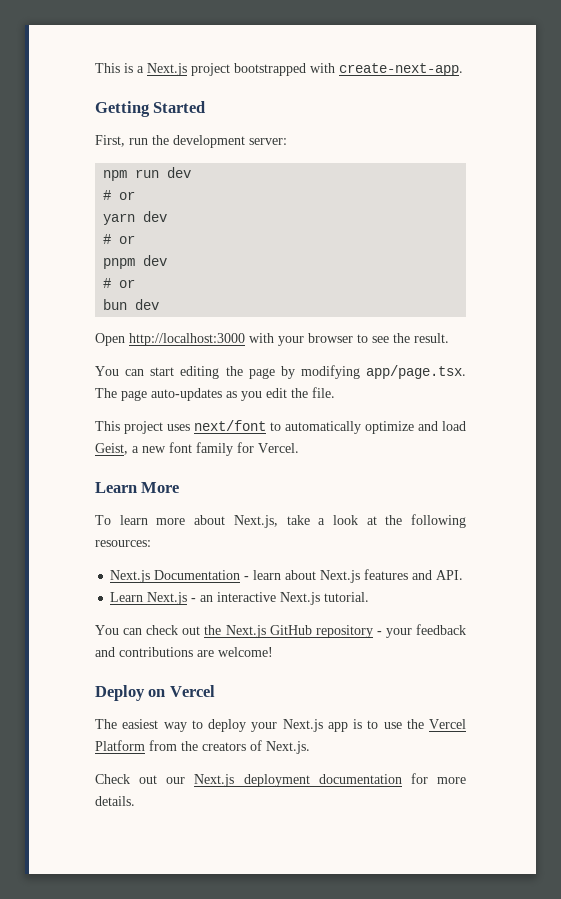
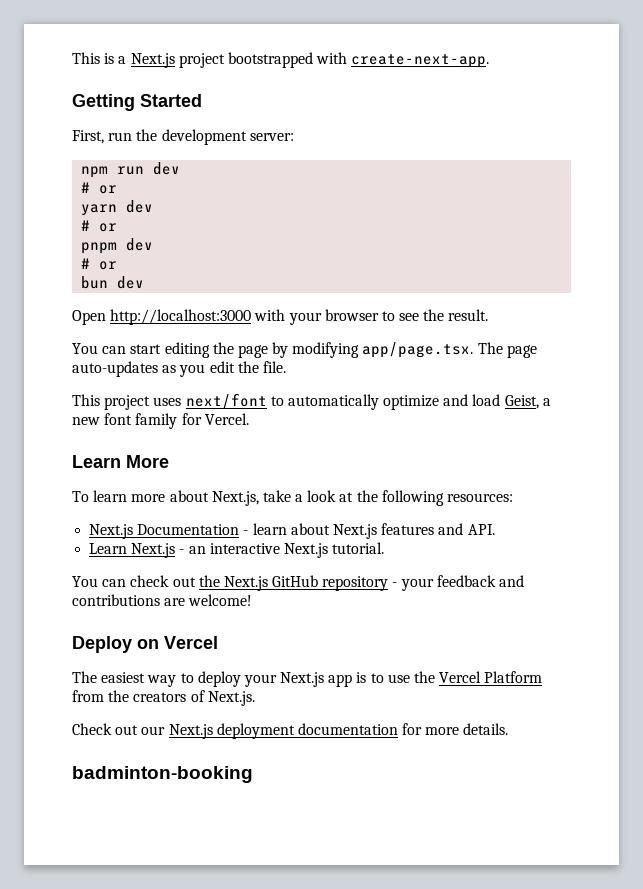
+ badminton-booking

